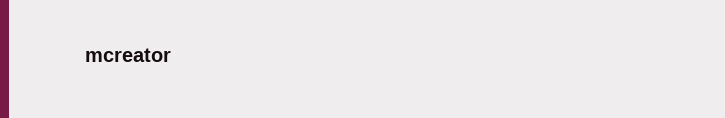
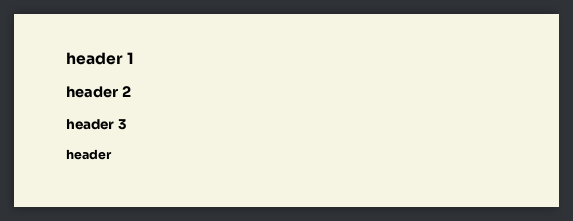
- mcreator
+ header 1
+ header 2
+ header 3
+ header

